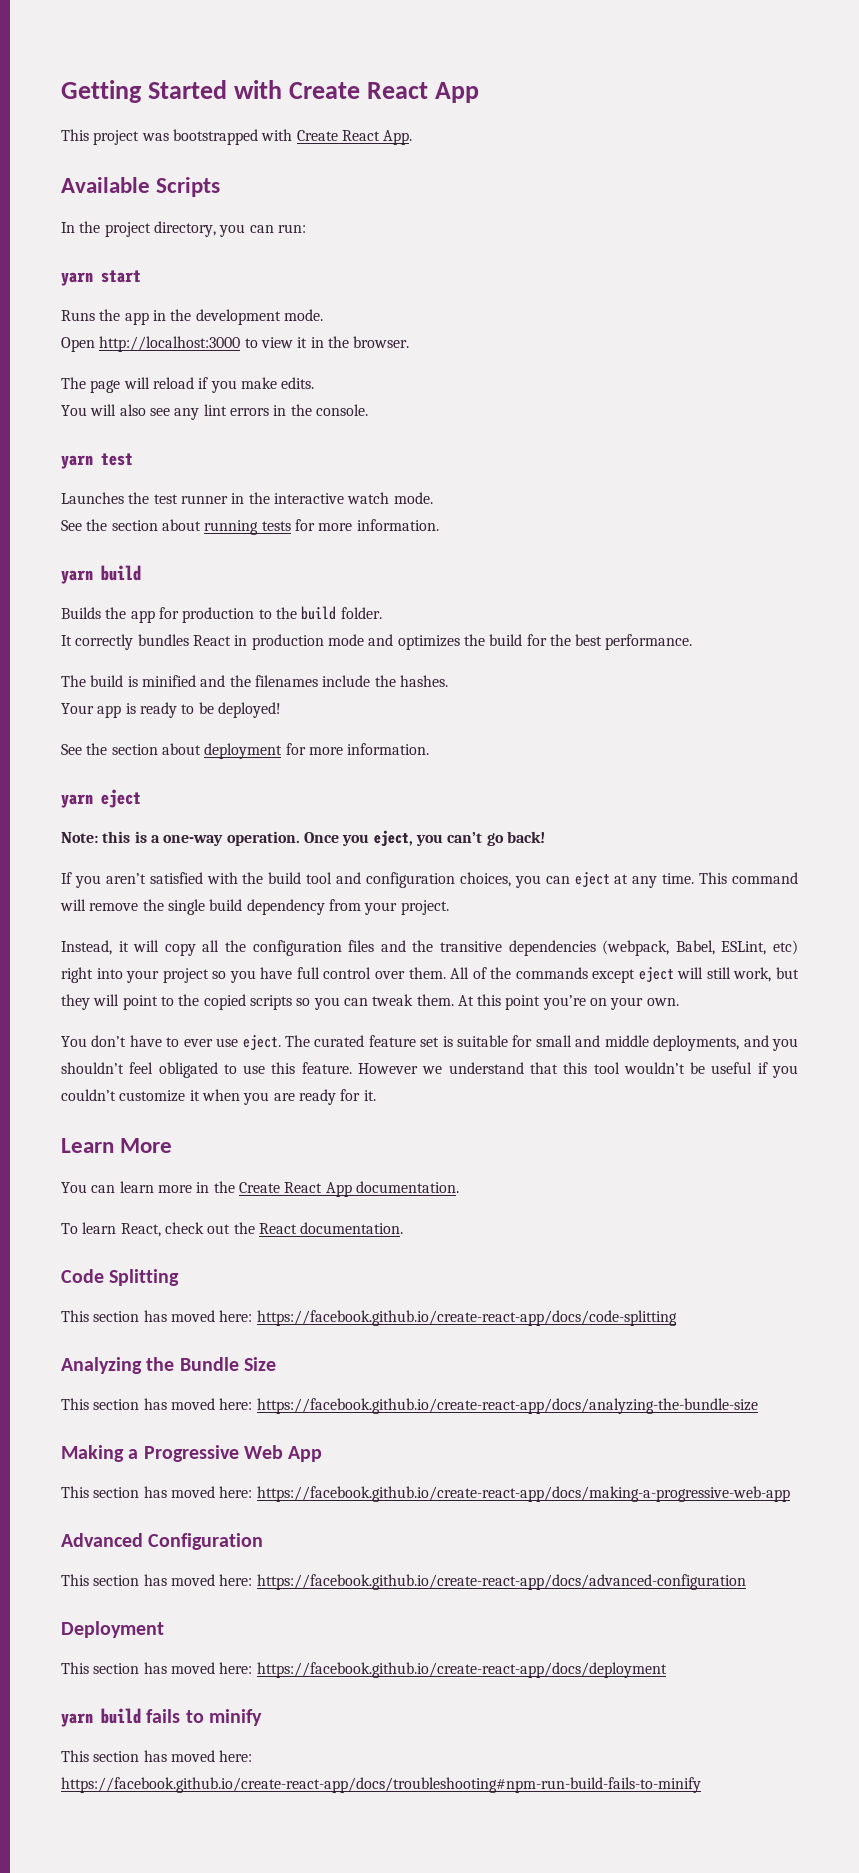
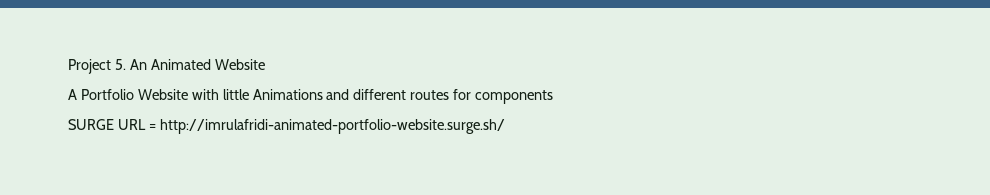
- Getting Started with Create React App
- This project was bootstrapped with Create React App.
- Available Scripts
- In the project directory, you can run:
- yarn start
- Runs the app in the development mode.
- Open http://localhost:3000 to view it in the browser.
- The page will reload if you make edits.
- You will also see any lint errors in the console.
- yarn test
- Launches the test runner in the interactive watch mode.
- See the section about running tests for more information.
- yarn build
- Builds the app for production to the build folder.
- It correctly bundles React in production mode and optimizes the build for the best performance.
- The build is minified and the filenames include the hashes.
- Your app is ready to be deployed!
- See the section about deployment for more information.
- yarn eject
- Note: this is a one-way operation. Once you eject, you can’t go back!
- If you aren’t satisfied with the build tool and configuration choices, you can eject at any time. This command will remove the single build dependency from your project.
- Instead, it will copy all the configuration files and the transitive dependencies (webpack, Babel, ESLint, etc) right into your project so you have full control over them. All of the commands except eject will still work, but they will point to the copied scripts so you can tweak them. At this point you’re on your own.
- You don’t have to ever use eject. The curated feature set is suitable for small and middle deployments, and you shouldn’t feel obligated to use this feature. However we understand that this tool wouldn’t be useful if you couldn’t customize it when you are ready for it.
- Learn More
- You can learn more in the Create React App documentation.
- To learn React, check out the React documentation.
- Code Splitting
- This section has moved here: https://facebook.github.io/create-react-app/docs/code-splitting
- Analyzing the Bundle Size
- This section has moved here: https://facebook.github.io/create-react-app/docs/analyzing-the-bundle-size
- Making a Progressive Web App
- This section has moved here: https://facebook.github.io/create-react-app/docs/making-a-progressive-web-app
- Advanced Configuration
- This section has moved here: https://facebook.github.io/create-react-app/docs/advanced-configuration
- Deployment
- This section has moved here: https://facebook.github.io/create-react-app/docs/deployment
- yarn build fails to minify
- This section has moved here: https://facebook.github.io/create-react-app/docs/troubleshooting#npm-run-build-fails-to-minify
+ Project 5. An Animated Website
+ A Portfolio Website with little Animations and different routes for components
+ SURGE URL = http://imrulafridi-animated-portfolio-website.surge.sh/

